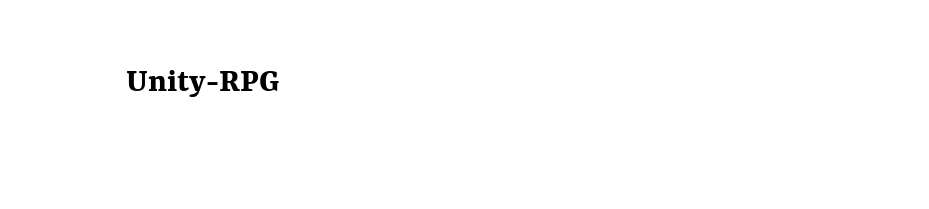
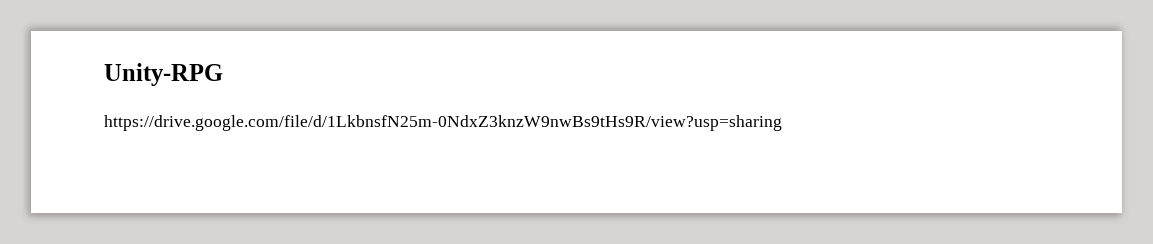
+ https://drive.google.com/file/d/1LkbnsfN25m-0NdxZ3knzW9nwBs9tHs9R/view?usp=sharing

